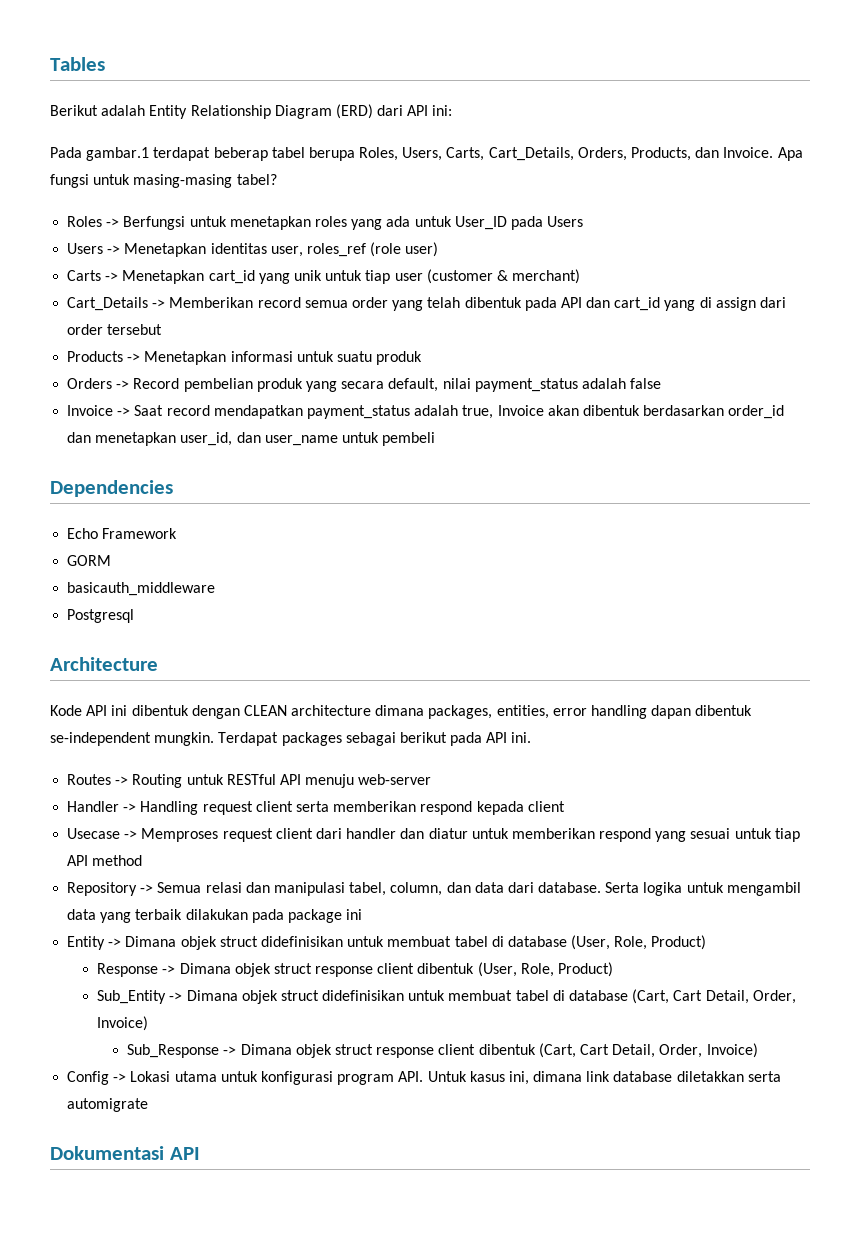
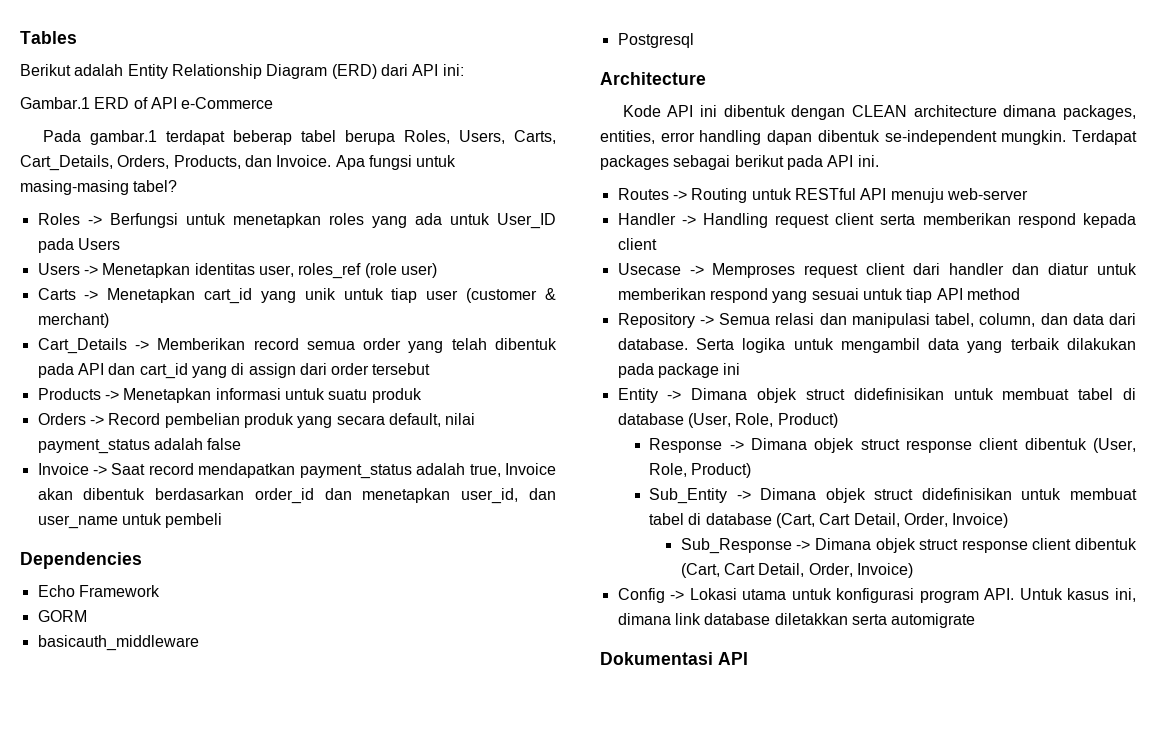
+ Gambar.1 ERD of API e-Commerce

